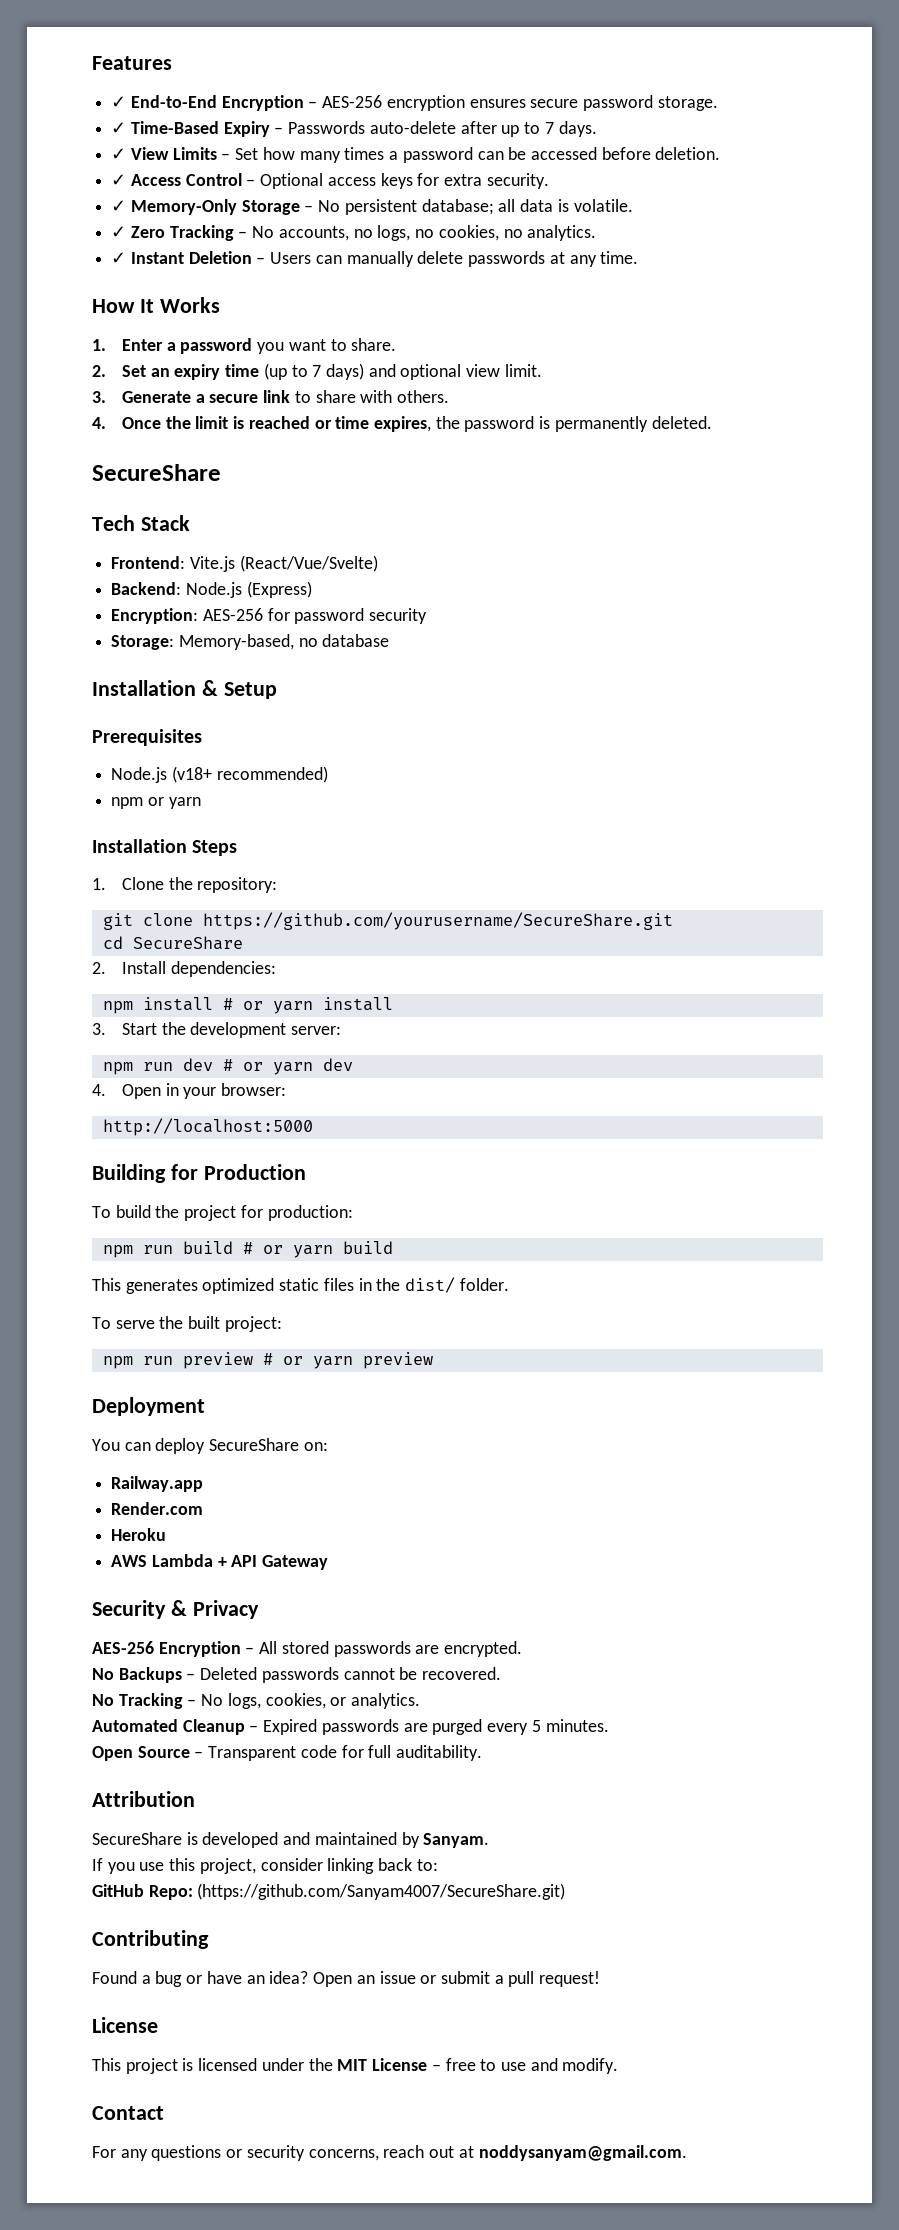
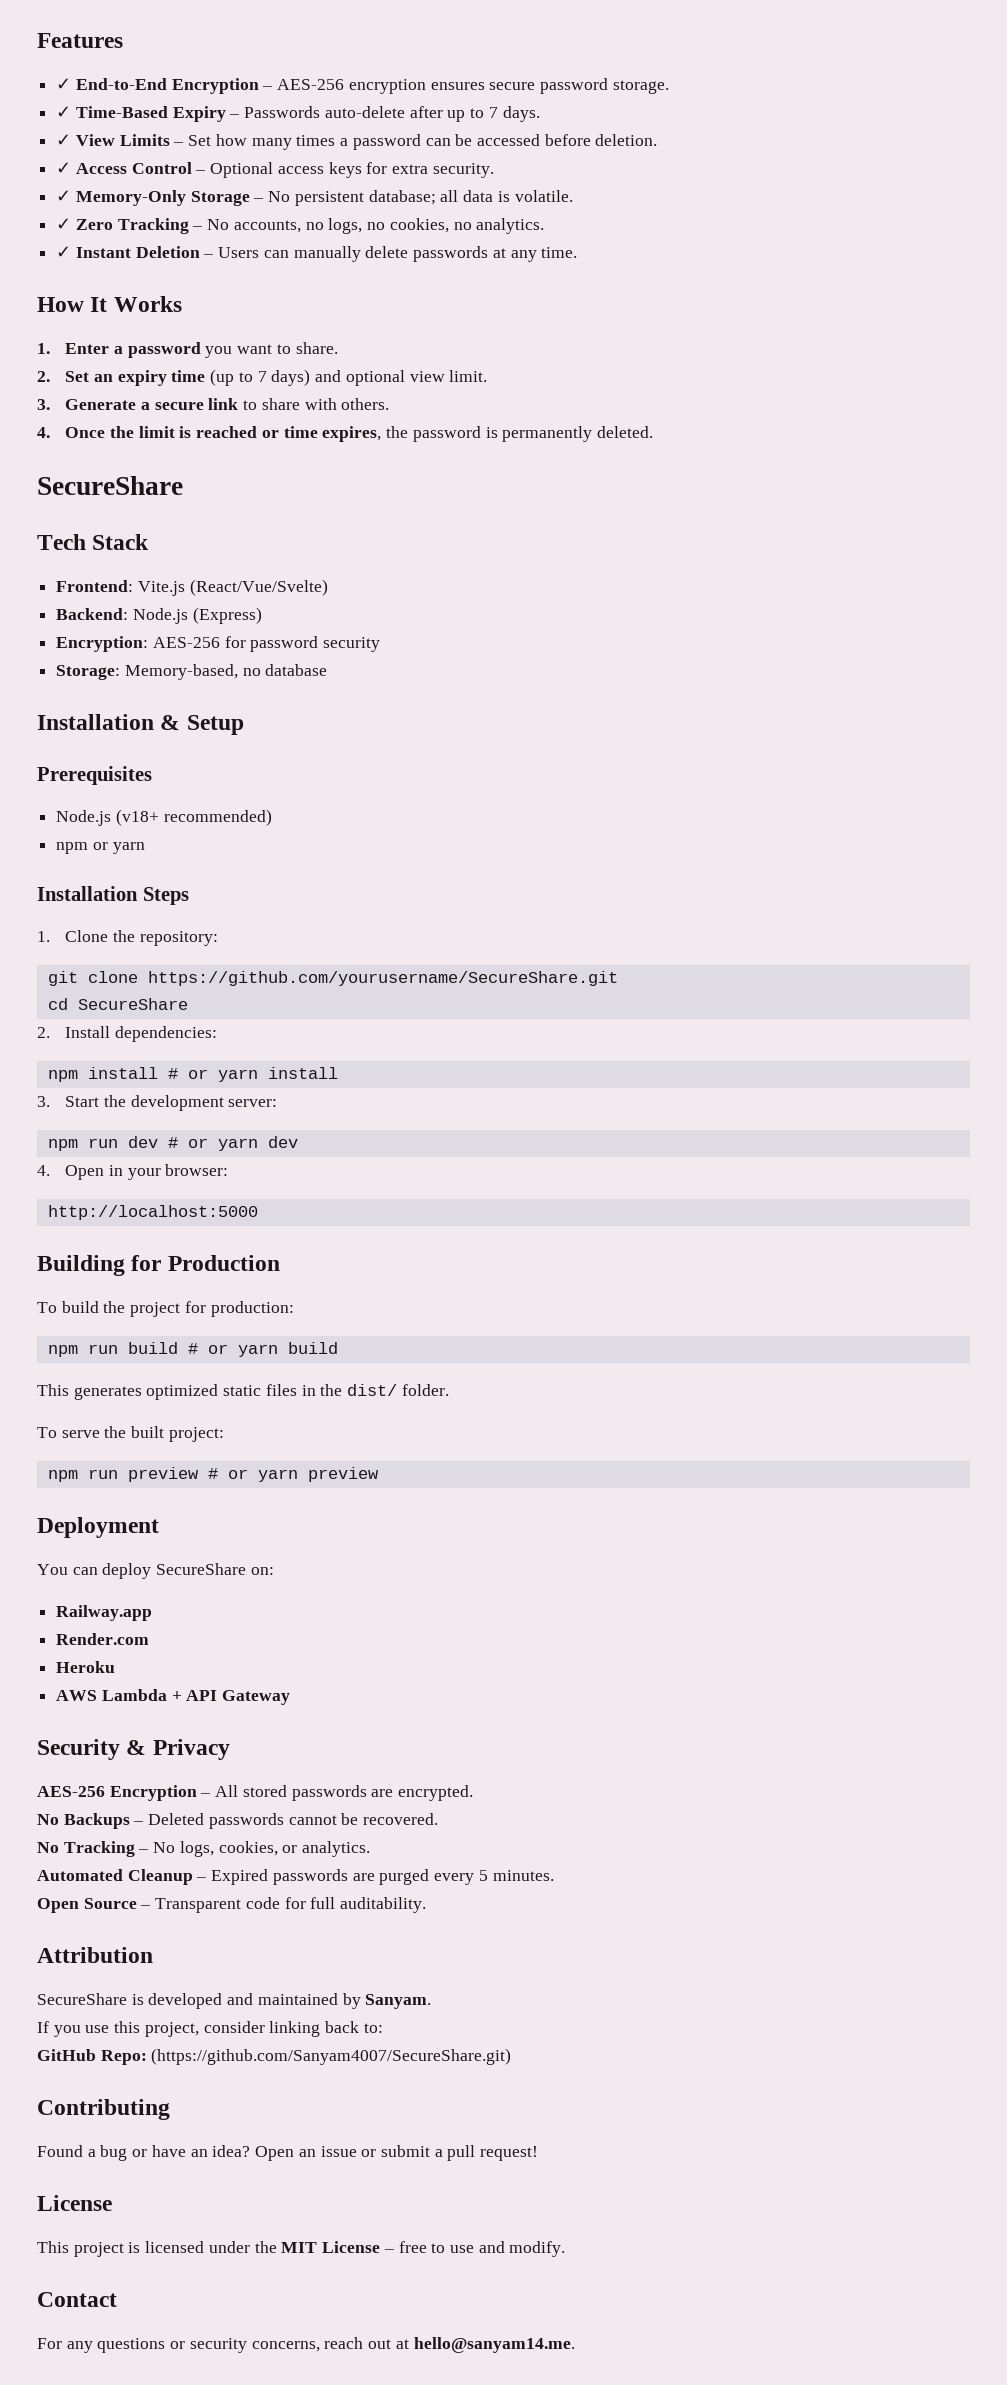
- For any questions or security concerns, reach out at noddysanyam@gmail.com.
+ For any questions or security concerns, reach out at hello@sanyam14.me.

